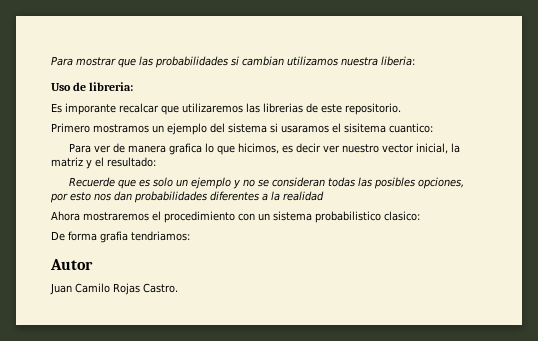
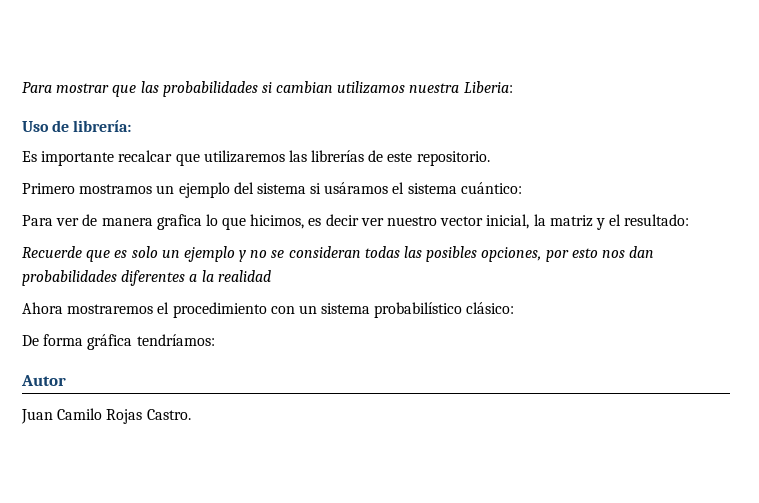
- Para mostrar que las probabilidades si cambian utilizamos nuestra liberia:
+ Para mostrar que las probabilidades si cambian utilizamos nuestra Liberia:
- Uso de libreria:
+ Uso de librería:
- Es imporante recalcar que utilizaremos las librerias de este repositorio.
+ Es importante recalcar que utilizaremos las librerías de este repositorio.
- Primero mostramos un ejemplo del sistema si usaramos el sisitema cuantico:
+ Primero mostramos un ejemplo del sistema si usáramos el sistema cuántico:
- Ahora mostraremos el procedimiento con un sistema probabilistico clasico:
+ Ahora mostraremos el procedimiento con un sistema probabilístico clásico:
- De forma grafia tendriamos:
+ De forma gráfica tendríamos:

